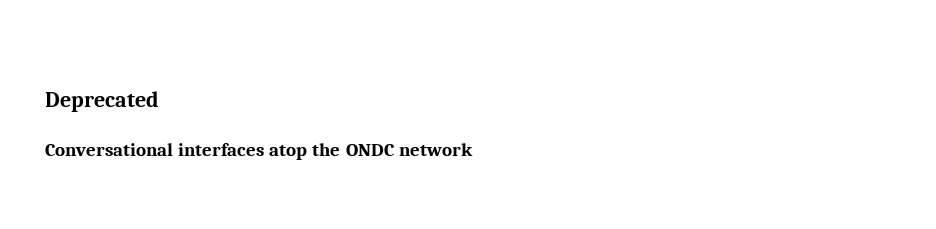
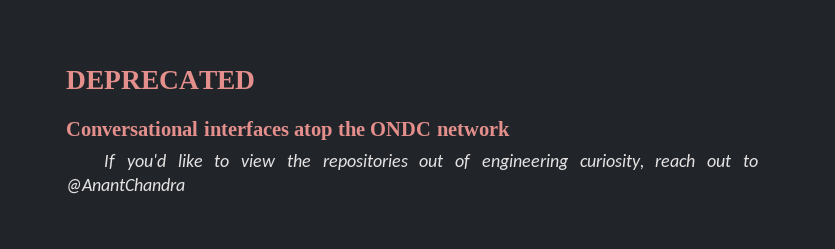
- Deprecated
+ DEPRECATED
+ If you'd like to view the repositories out of engineering curiosity, reach out to @AnantChandra

